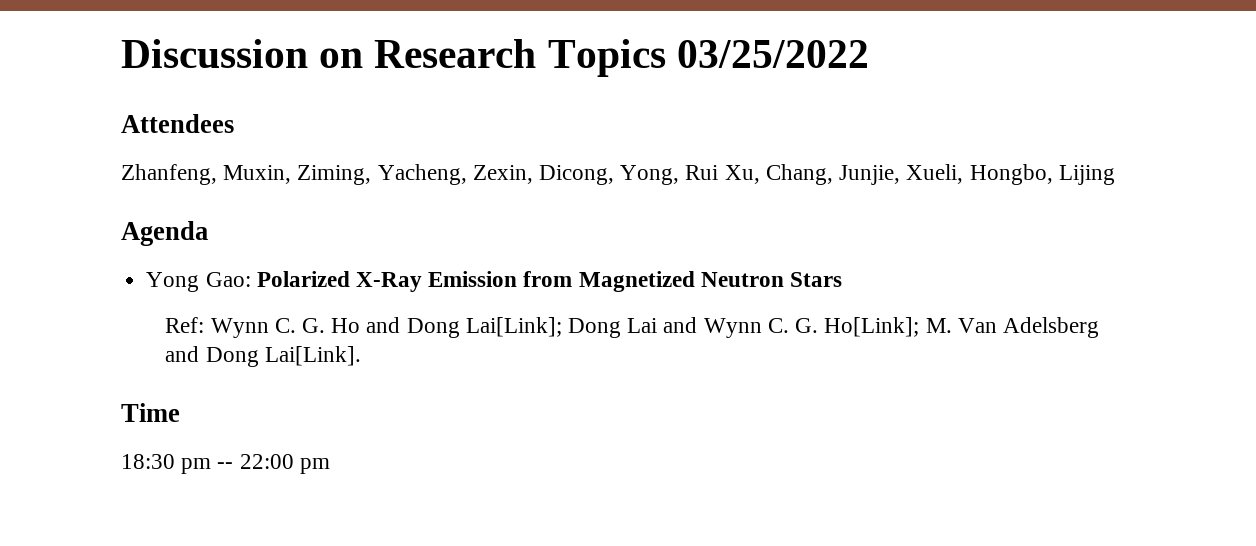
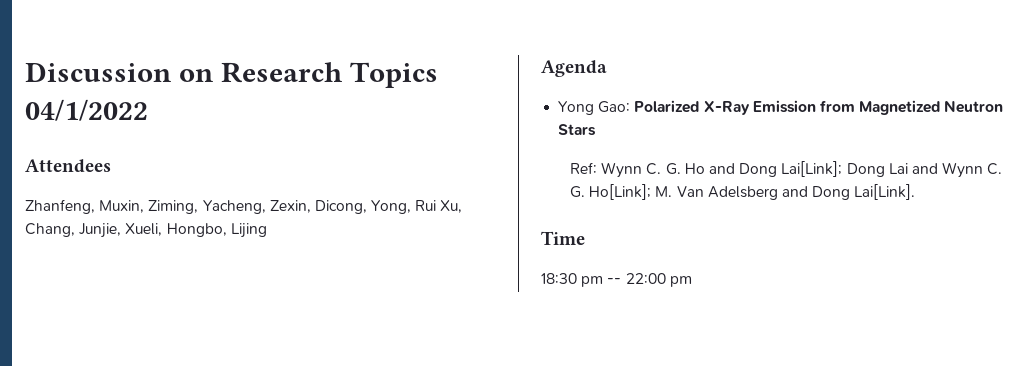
- Discussion on Research Topics 03/25/2022
+ Discussion on Research Topics 04/1/2022

